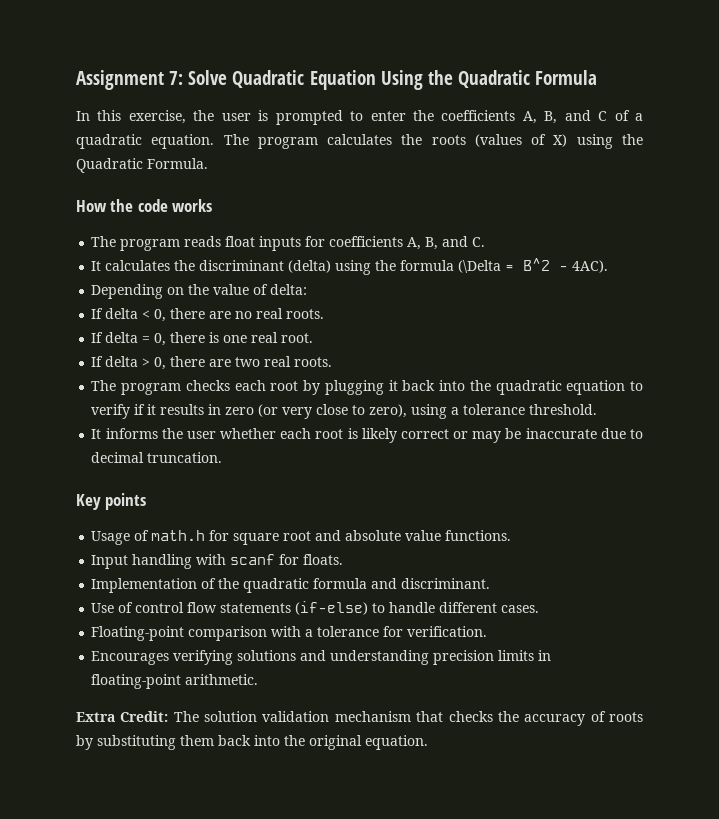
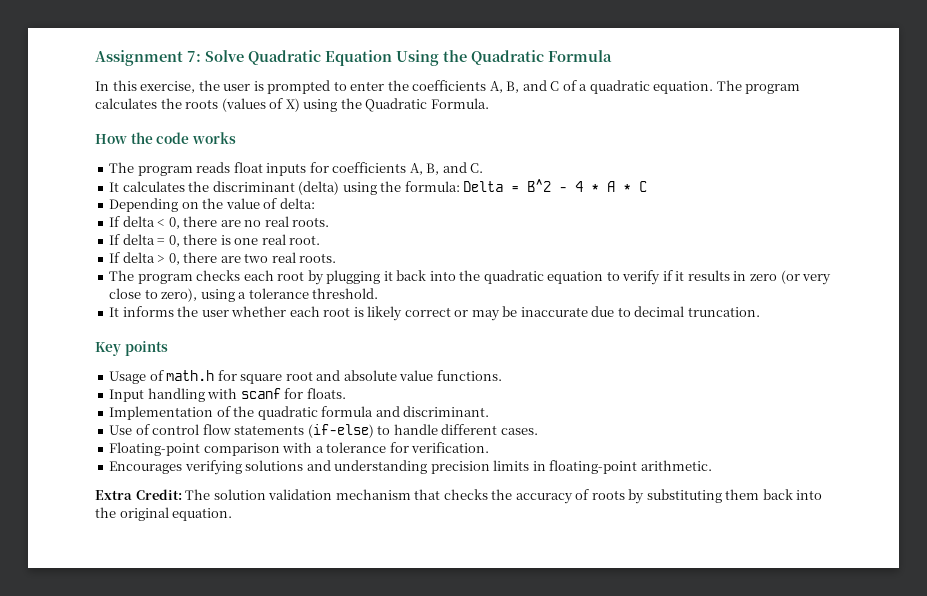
- It calculates the discriminant (delta) using the formula (\Delta = B^2 - 4AC).
+ It calculates the discriminant (delta) using the formula: Delta = B^2 - 4 * A * C

